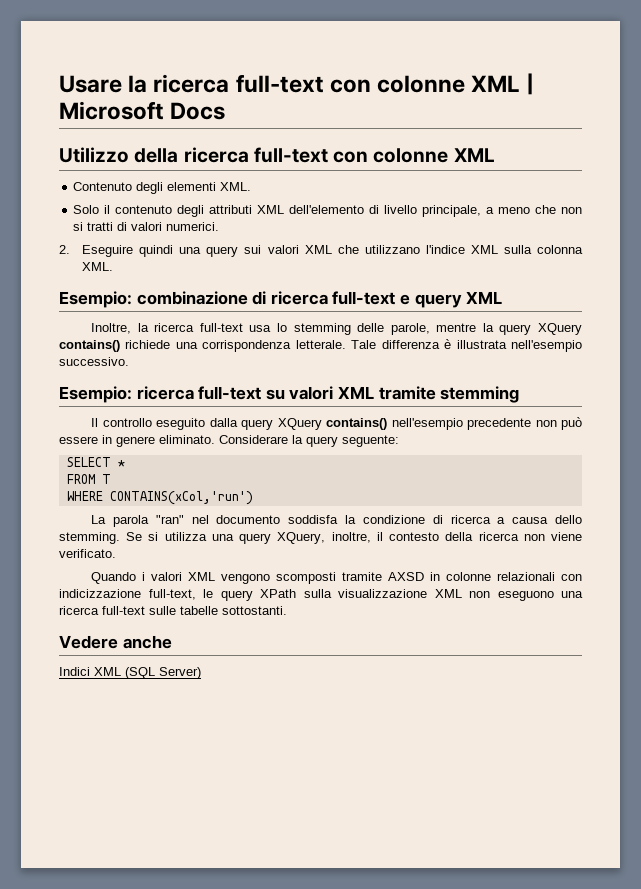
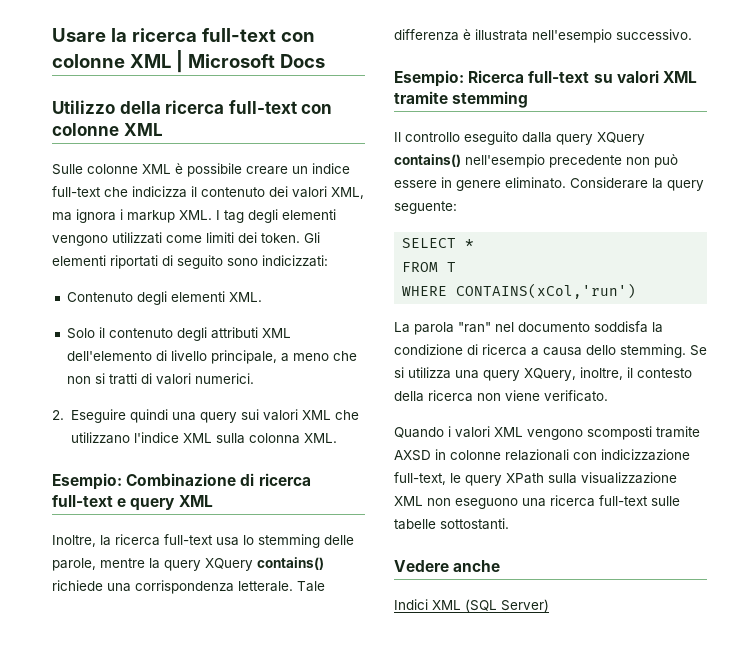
+ Sulle colonne XML è possibile creare un indice full-text che indicizza il contenuto dei valori XML, ma ignora i markup XML. I tag degli elementi vengono utilizzati come limiti dei token. Gli elementi riportati di seguito sono indicizzati:
- Esempio: combinazione di ricerca full-text e query XML
+ Esempio: Combinazione di ricerca full-text e query XML
- Esempio: ricerca full-text su valori XML tramite stemming
+ Esempio: Ricerca full-text su valori XML tramite stemming

